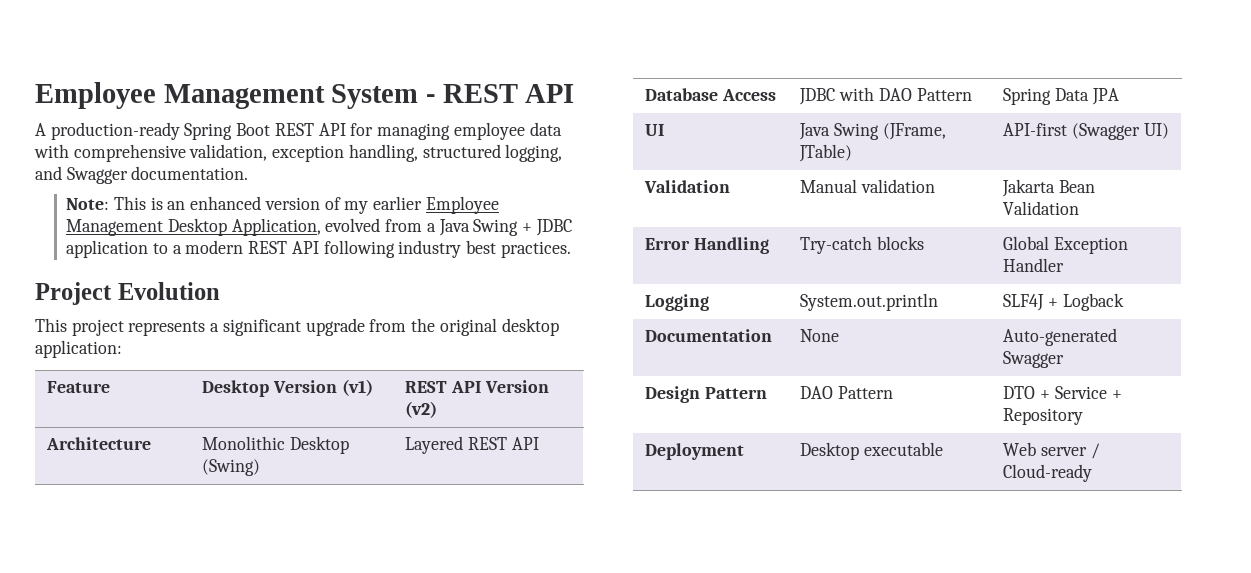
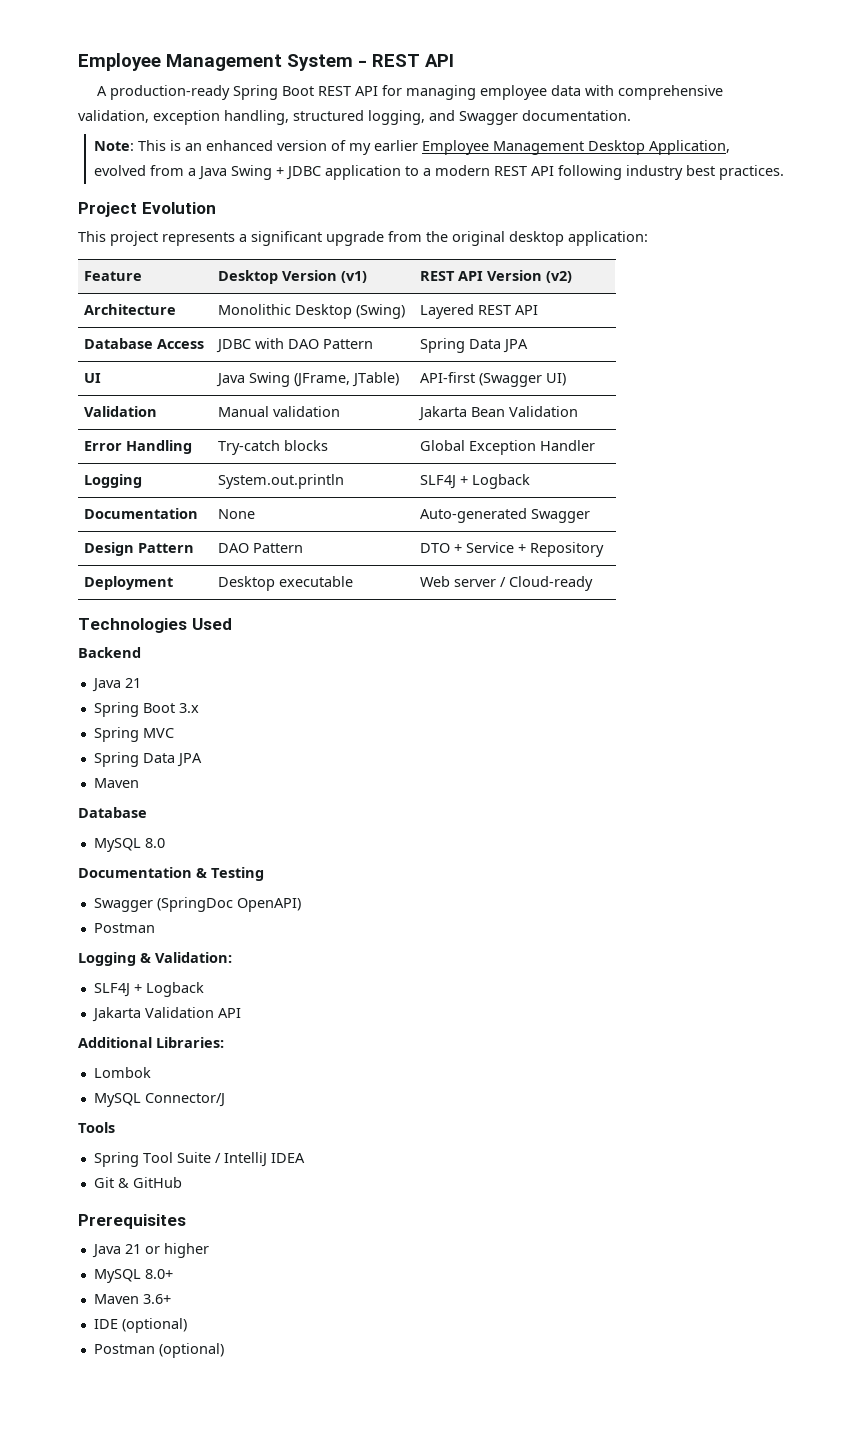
+ Technologies Used
+ Backend
+ Java 21
+ Spring Boot 3.x
+ Spring MVC
+ Spring Data JPA
+ Maven
+ Database
+ MySQL 8.0
+ Documentation & Testing
+ Swagger (SpringDoc OpenAPI)
+ Postman
+ Logging & Validation:
+ SLF4J + Logback
+ Jakarta Validation API
+ Additional Libraries:
+ Lombok
+ MySQL Connector/J
+ Tools
+ Spring Tool Suite / IntelliJ IDEA
+ Git & GitHub
+ Prerequisites
+ Java 21 or higher
+ MySQL 8.0+
+ Maven 3.6+
+ IDE (optional)
+ Postman (optional)

